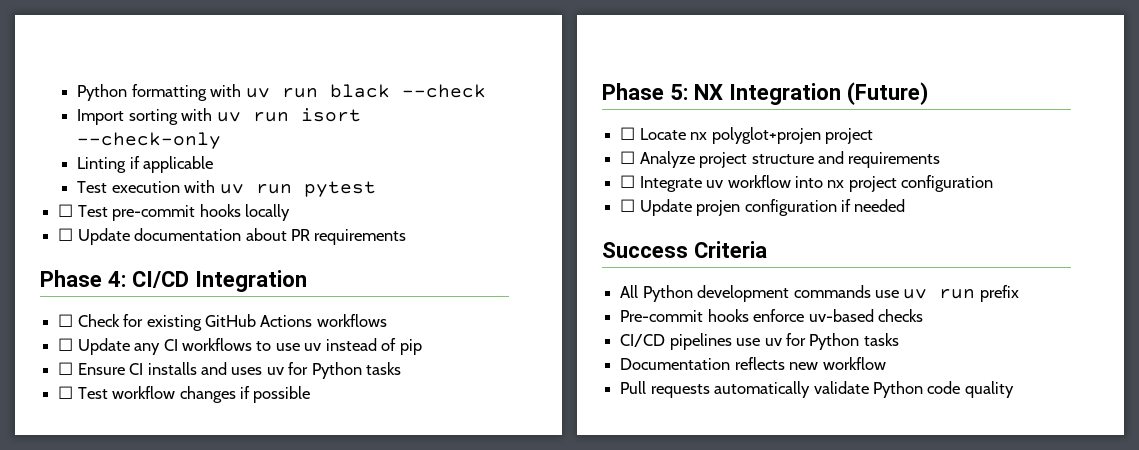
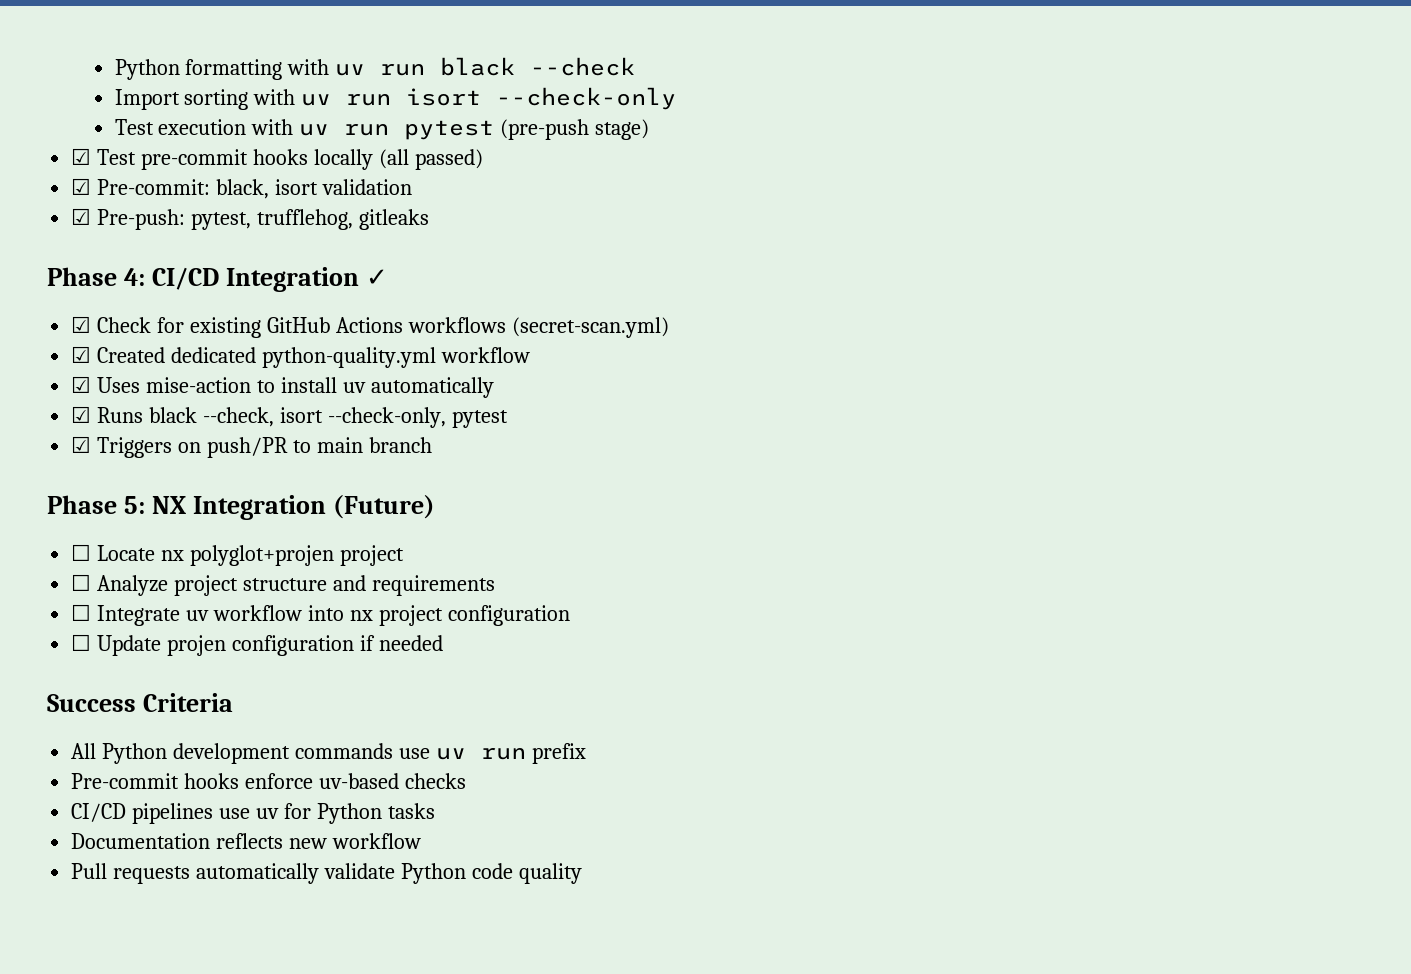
- Linting if applicable
- Test execution with uv run pytest
- ☐ Test pre-commit hooks locally
- ☐ Update documentation about PR requirements
+ Test execution with uv run pytest (pre-push stage)
+ ☑ Test pre-commit hooks locally (all passed)
+ ☑ Pre-commit: black, isort validation
+ ☑ Pre-push: pytest, trufflehog, gitleaks
- Phase 4: CI/CD Integration
- ☐ Check for existing GitHub Actions workflows
- ☐ Update any CI workflows to use uv instead of pip
- ☐ Ensure CI installs and uses uv for Python tasks
- ☐ Test workflow changes if possible
+ Phase 4: CI/CD Integration ✓
+ ☑ Check for existing GitHub Actions workflows (secret-scan.yml)
+ ☑ Created dedicated python-quality.yml workflow
+ ☑ Uses mise-action to install uv automatically
+ ☑ Runs black --check, isort --check-only, pytest
+ ☑ Triggers on push/PR to main branch

